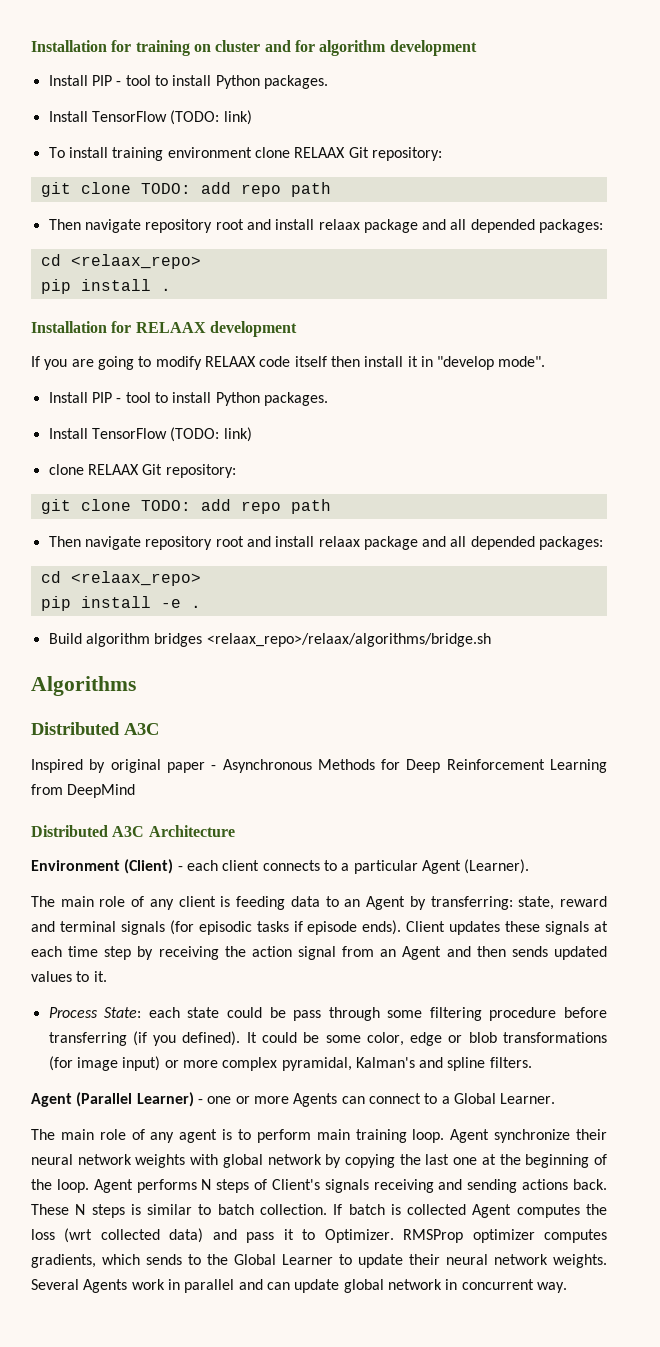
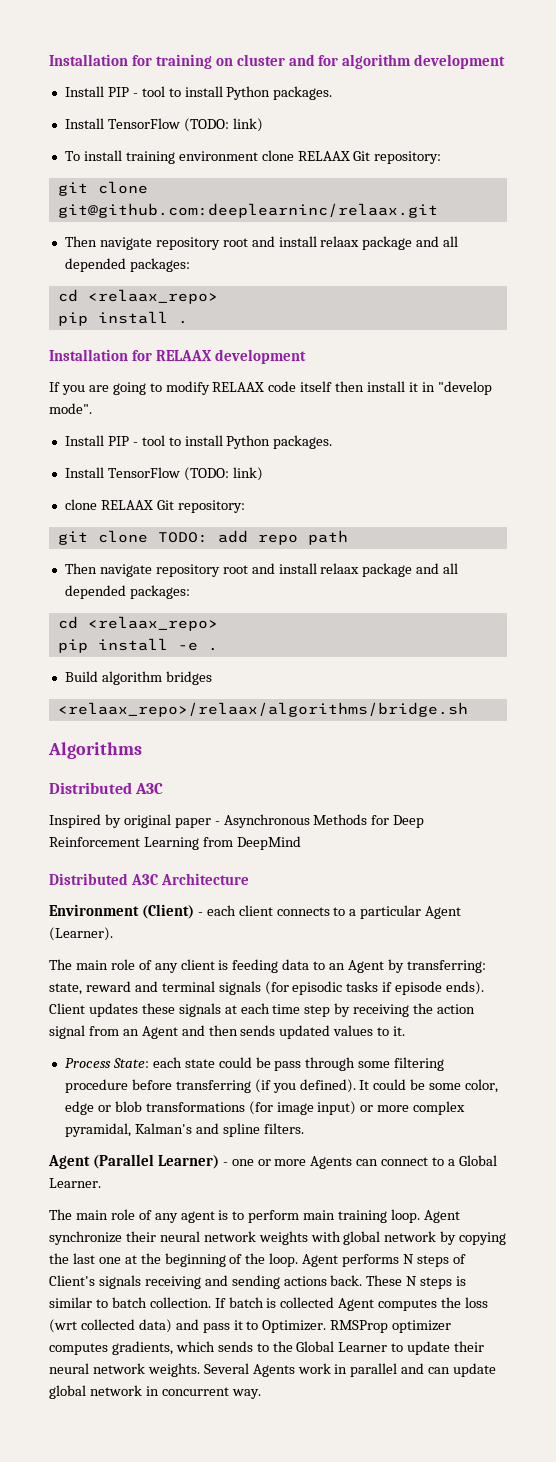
  To install training environment clone RELAAX Git repository:
- git clone TODO: add repo path
+ git clone git@github.com:deeplearninc/relaax.git
- Build algorithm bridges <relaax_repo>/relaax/algorithms/bridge.sh
+ Build algorithm bridges
+ <relaax_repo>/relaax/algorithms/bridge.sh

